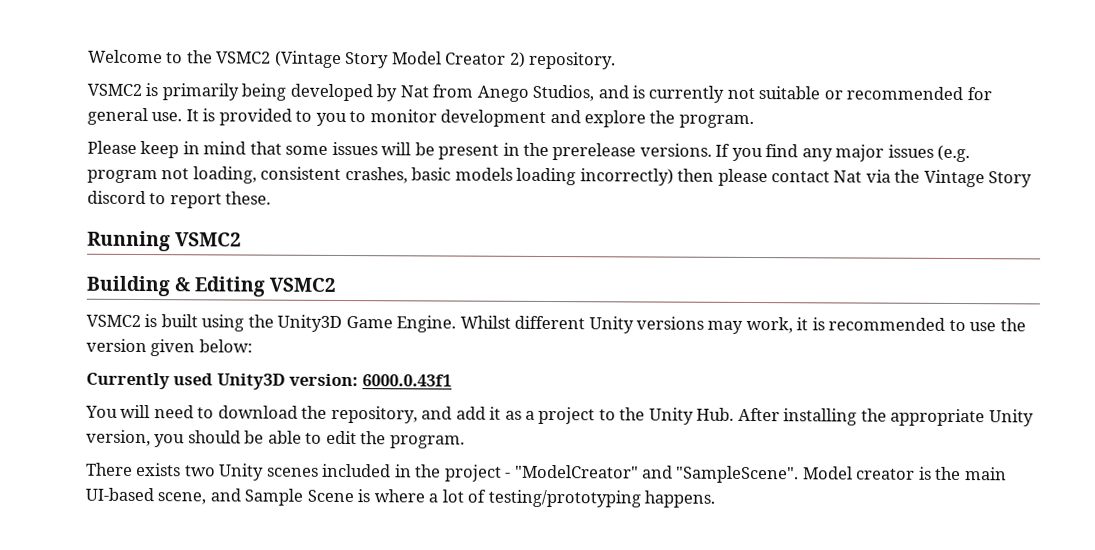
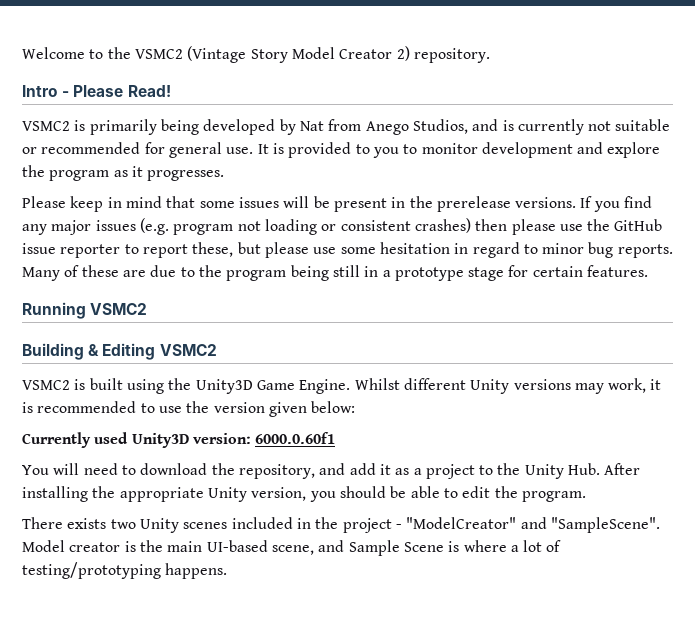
+ Intro - Please Read!
- It is provided to you to monitor development and explore the program.
+ It is provided to you to monitor development and explore the program as it progresses.
- If you find any major issues (e.g. program not loading, consistent crashes, basic models loading incorrectly) then please contact Nat via the Vintage Story discord to report these.
+ If you find any major issues (e.g. program not loading or consistent crashes) then please use the GitHub issue reporter to report these, but please use some hesitation in regard to minor bug reports. Many of these are due to the program being still in a prototype stage for certain features.
- Currently used Unity3D version: 6000.0.43f1
+ Currently used Unity3D version: 6000.0.60f1

